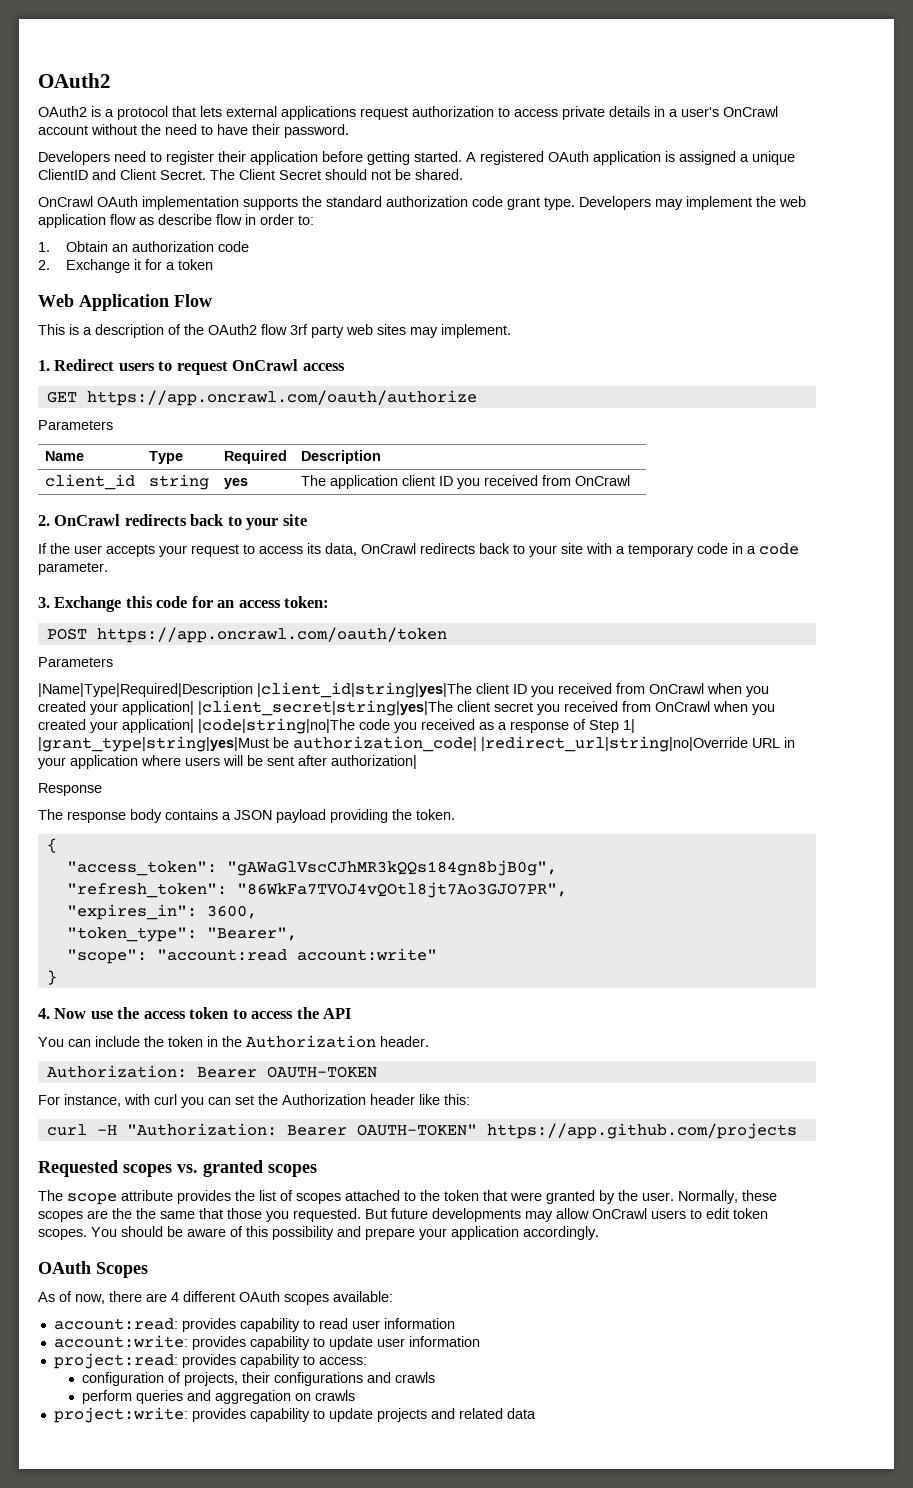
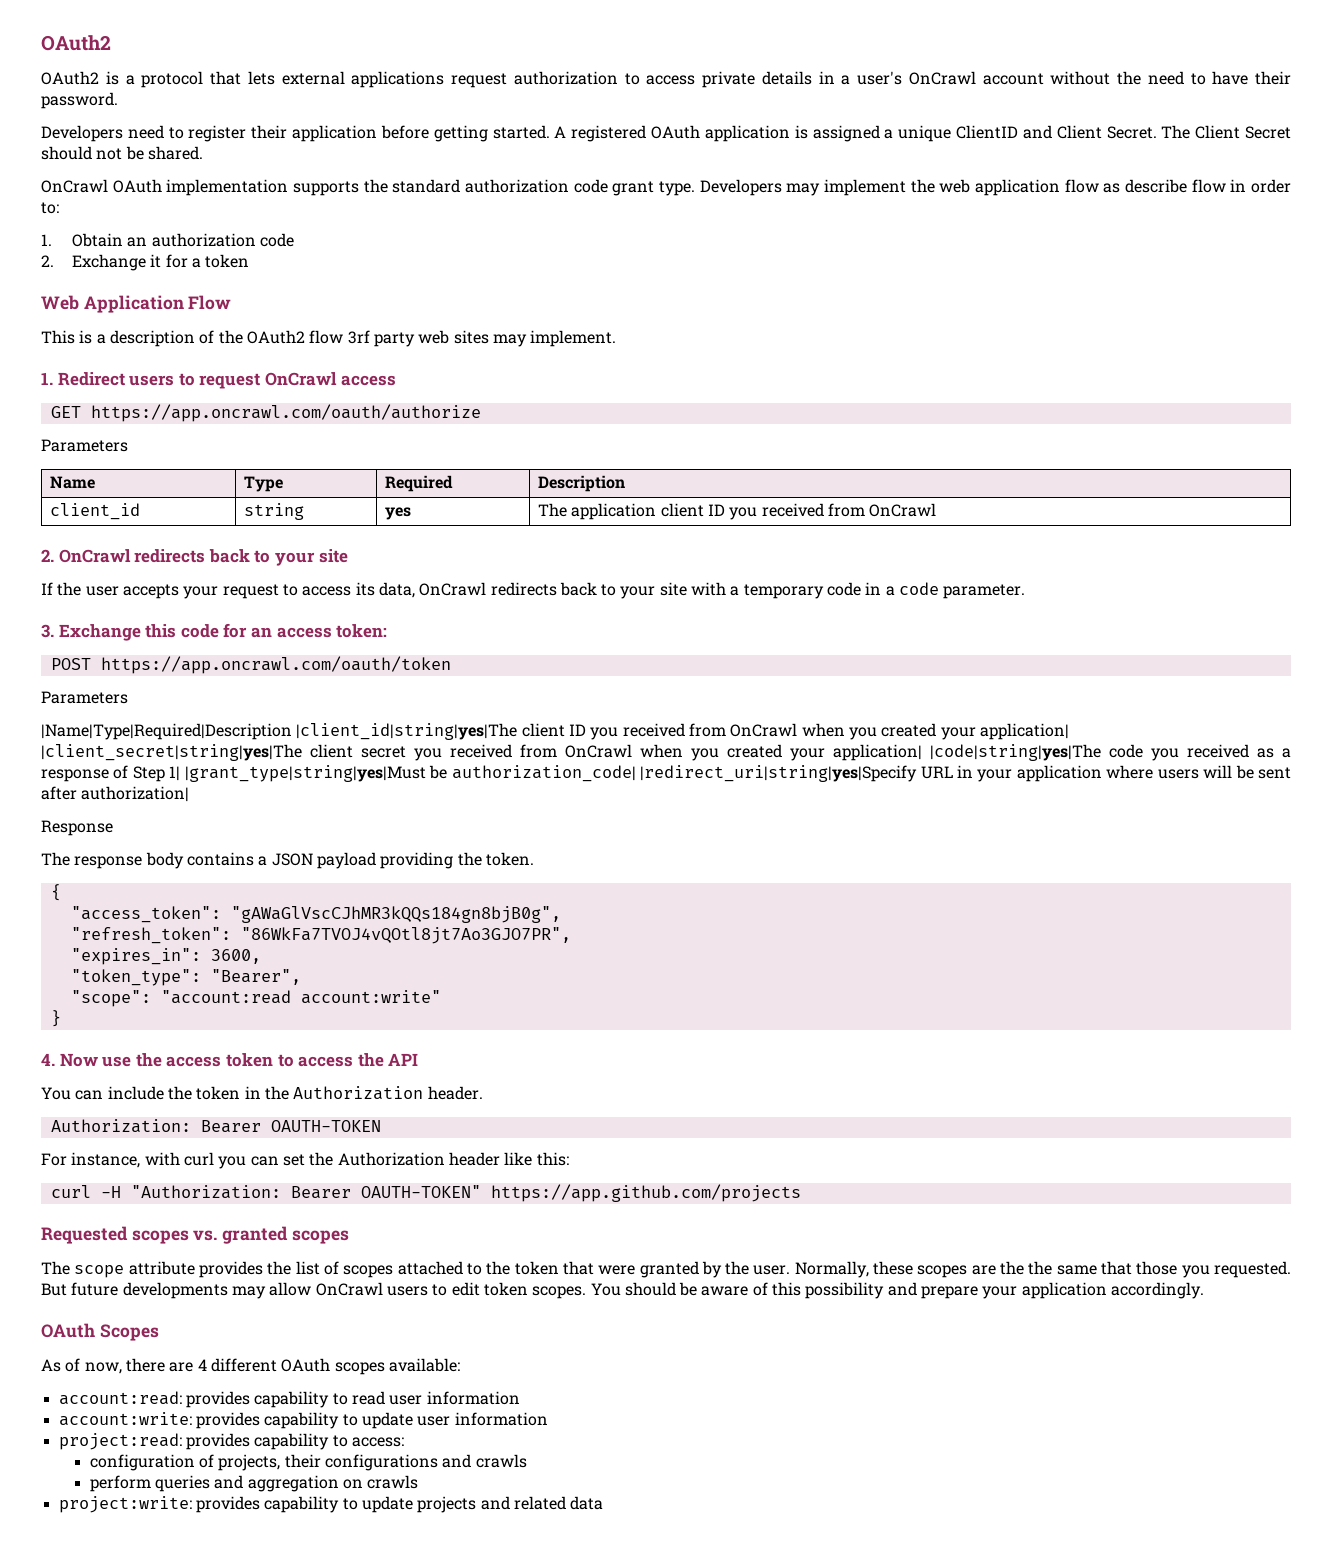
- |Name|Type|Required|Description |client_id|string|yes|The client ID you received from OnCrawl when you created your application| |client_secret|string|yes|The client secret you received from OnCrawl when you created your application| |code|string|no|The code you received as a response of Step 1| |grant_type|string|yes|Must be authorization_code| |redirect_url|string|no|Override URL in your application where users will be sent after authorization|
+ |Name|Type|Required|Description |client_id|string|yes|The client ID you received from OnCrawl when you created your application| |client_secret|string|yes|The client secret you received from OnCrawl when you created your application| |code|string|yes|The code you received as a response of Step 1| |grant_type|string|yes|Must be authorization_code| |redirect_uri|string|yes|Specify URL in your application where users will be sent after authorization|

